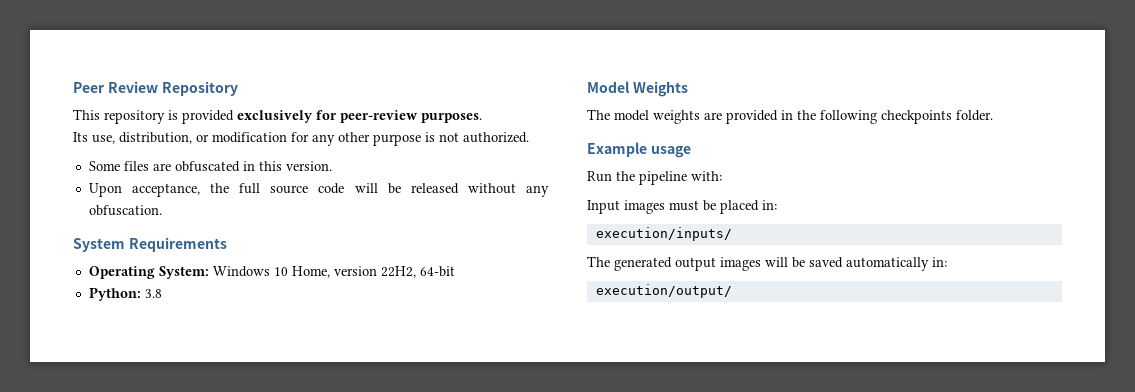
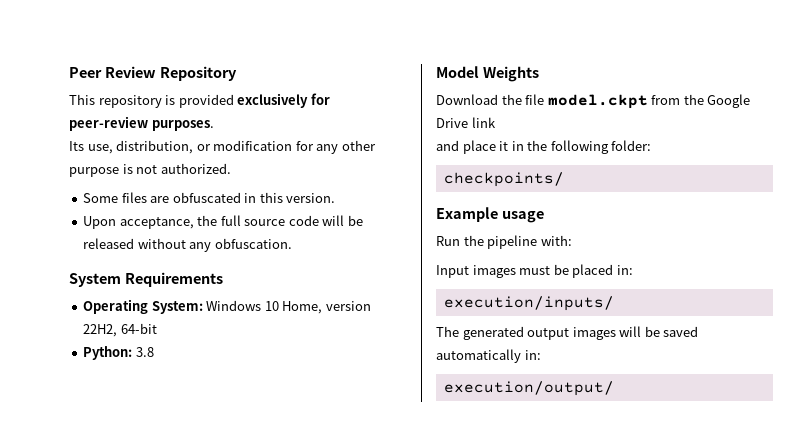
- The model weights are provided in the following checkpoints folder.
+ Download the file model.ckpt from the Google Drive link
+ and place it in the following folder:
+ checkpoints/

